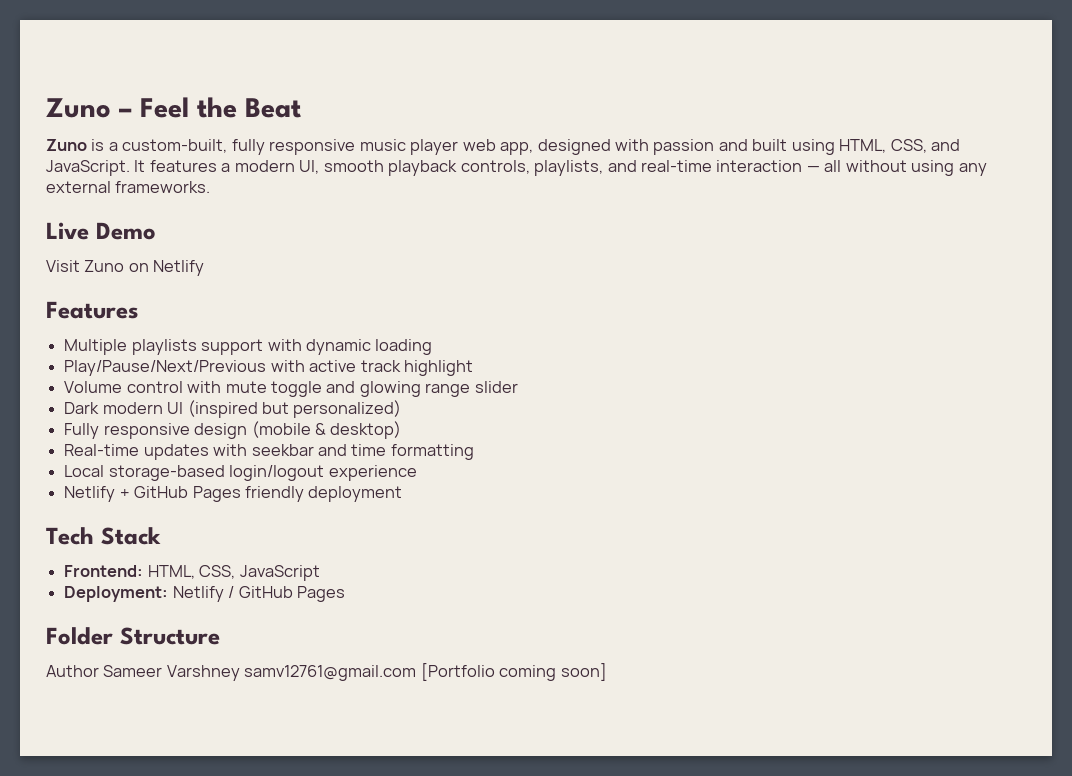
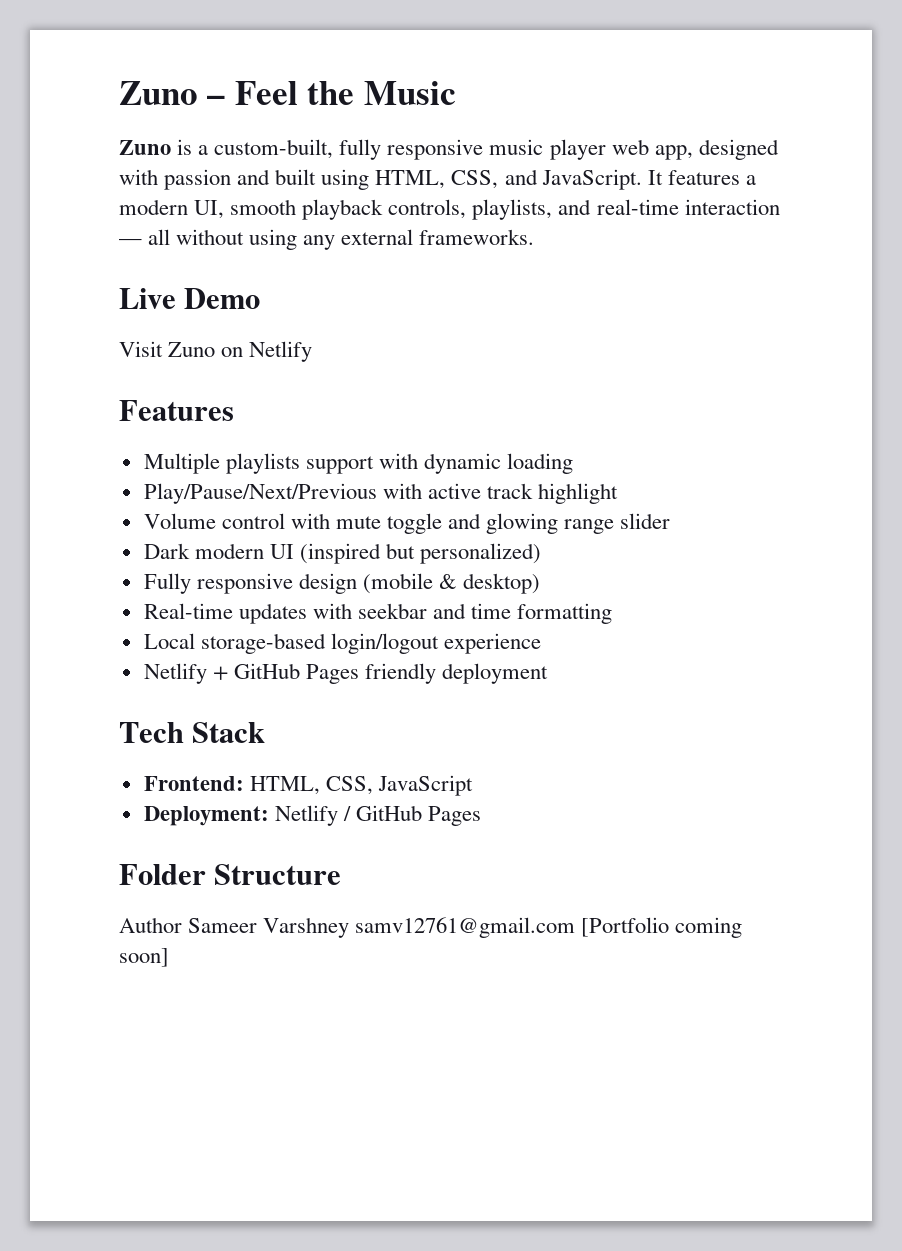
- Zuno – Feel the Beat
+ Zuno – Feel the Music

